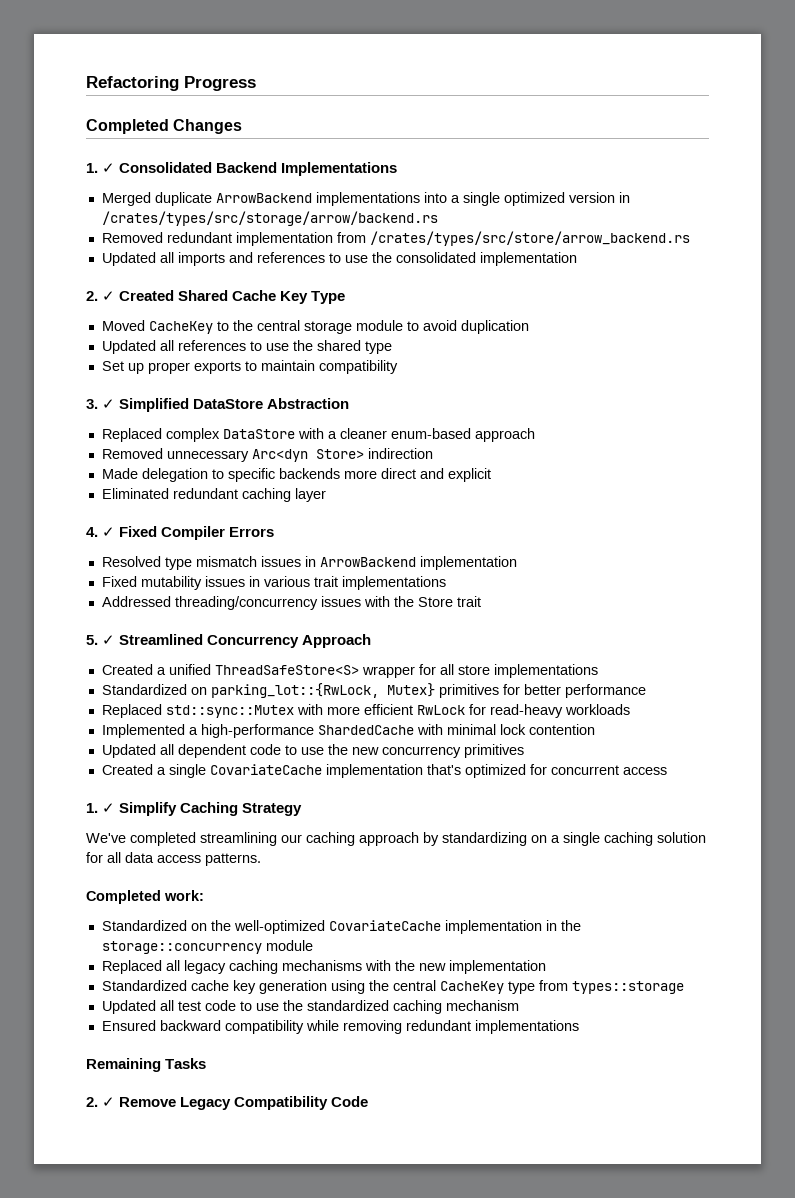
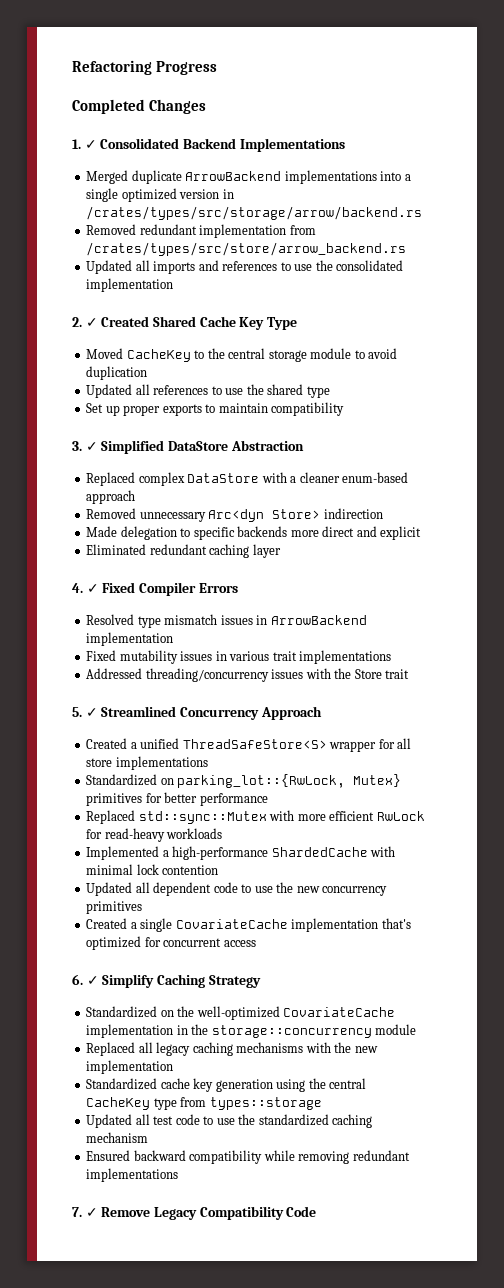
- 1. ✓ Simplify Caching Strategy
+ 6. ✓ Simplify Caching Strategy
- We've completed streamlining our caching approach by standardizing on a single caching solution for all data access patterns.
- Completed work:
- Remaining Tasks
- 2. ✓ Remove Legacy Compatibility Code
+ 7. ✓ Remove Legacy Compatibility Code

